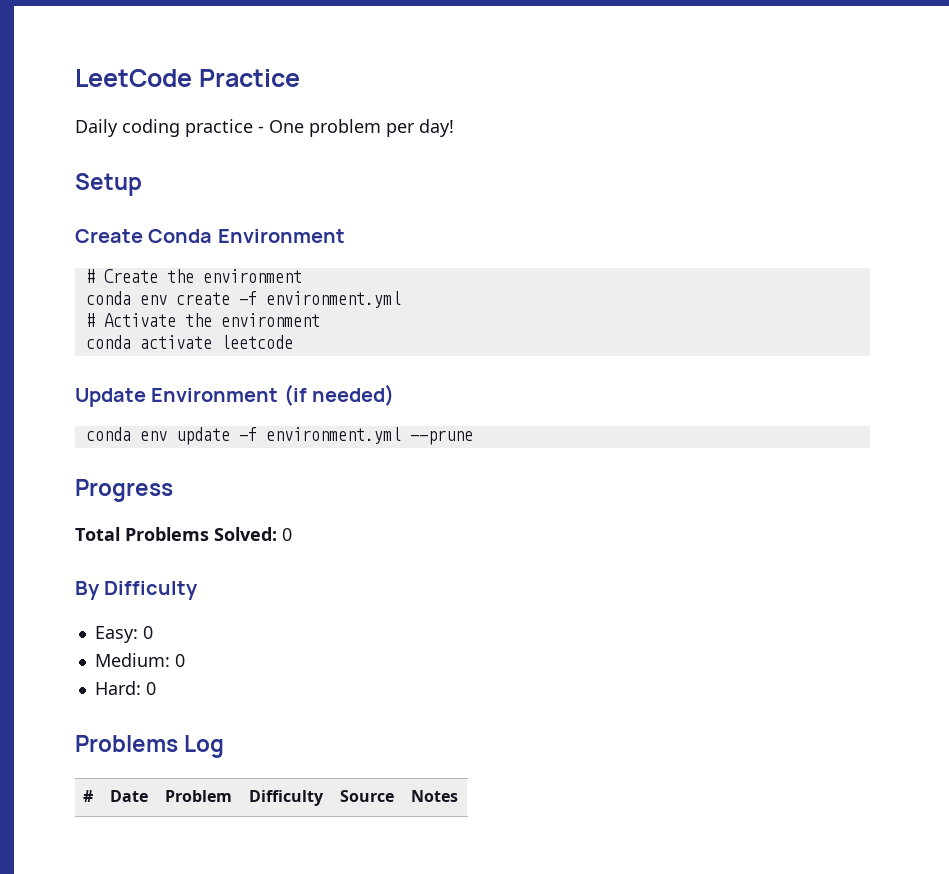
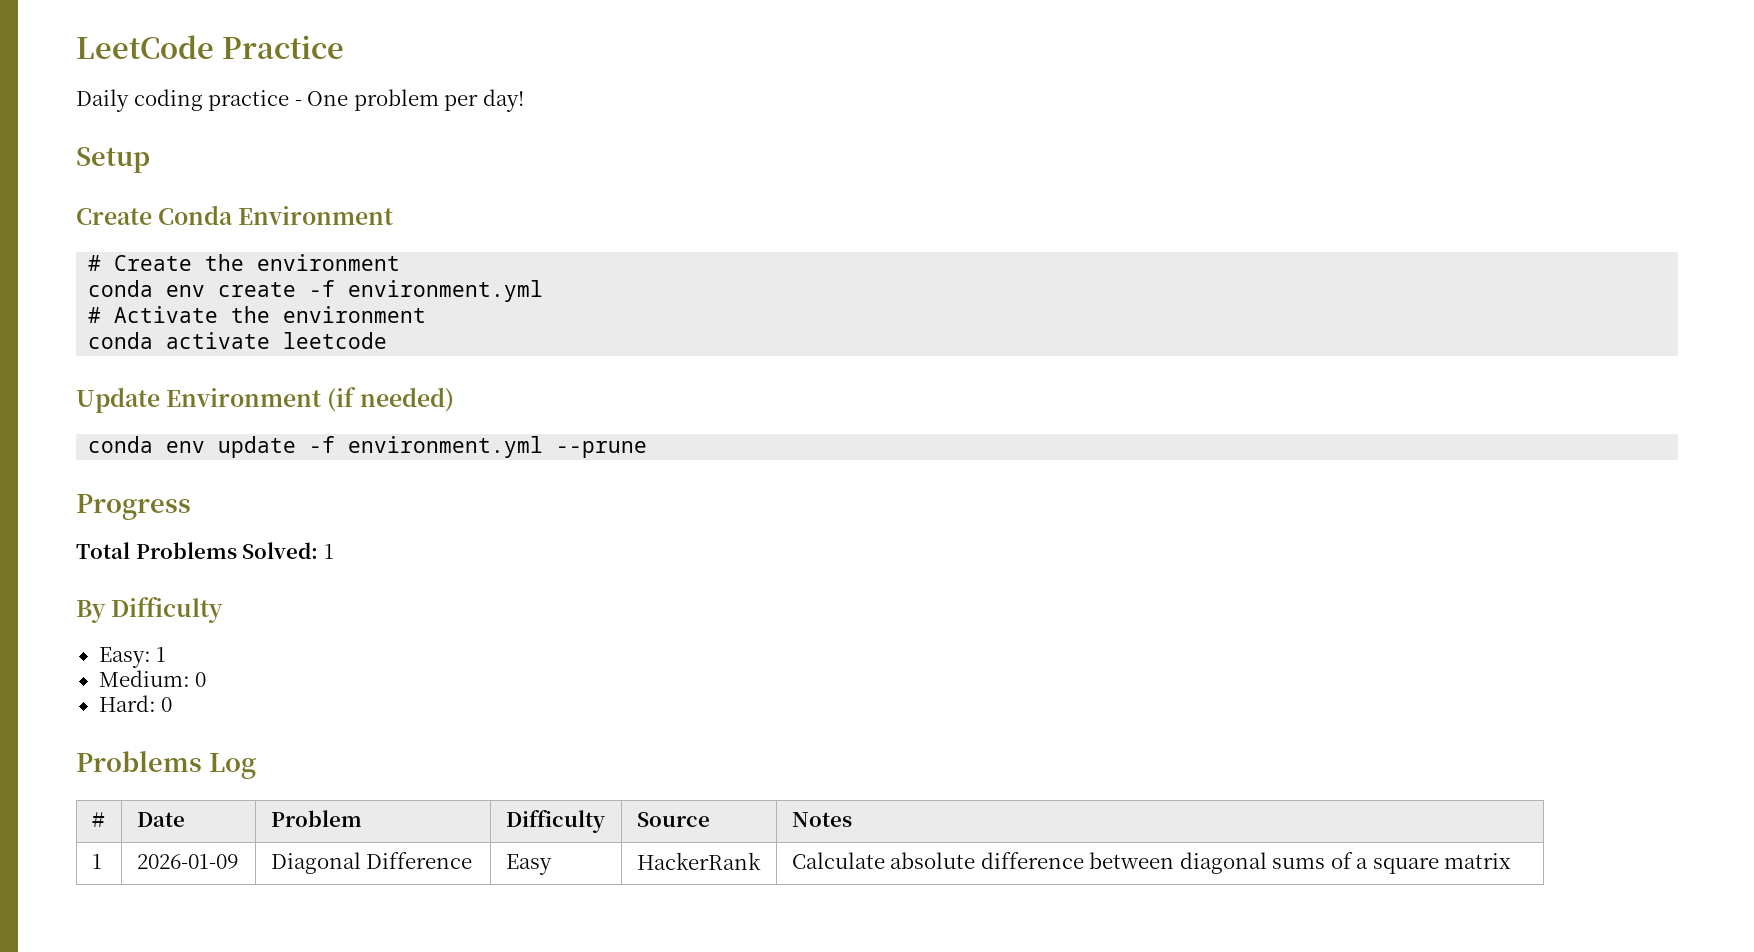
- Total Problems Solved: 0
+ Total Problems Solved: 1
- Easy: 0
+ Easy: 1
+ 1 | 2026-01-09 | Diagonal Difference | Easy | HackerRank | Calculate absolute difference between diagonal sums of a square matrix

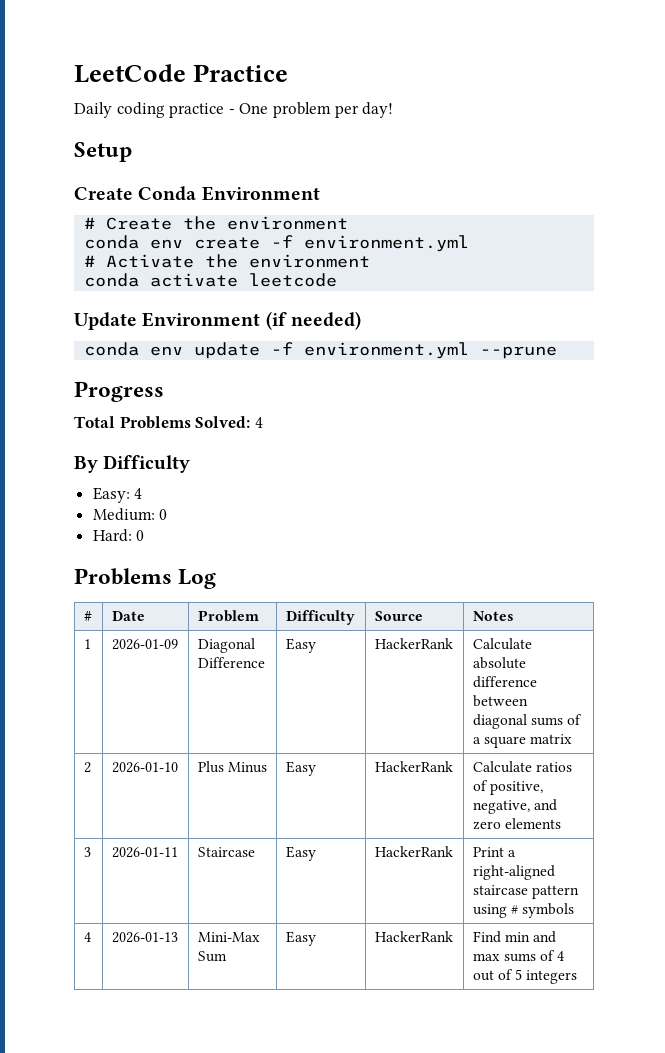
- Total Problems Solved: 1
+ Total Problems Solved: 4
- Easy: 1
+ Easy: 4
+ 2 | 2026-01-10 | Plus Minus | Easy | HackerRank | Calculate ratios of positive, negative, and zero elements
+ 3 | 2026-01-11 | Staircase | Easy | HackerRank | Print a right-aligned staircase pattern using # symbols
+ 4 | 2026-01-13 | Mini-Max Sum | Easy | HackerRank | Find min and max sums of 4 out of 5 integers

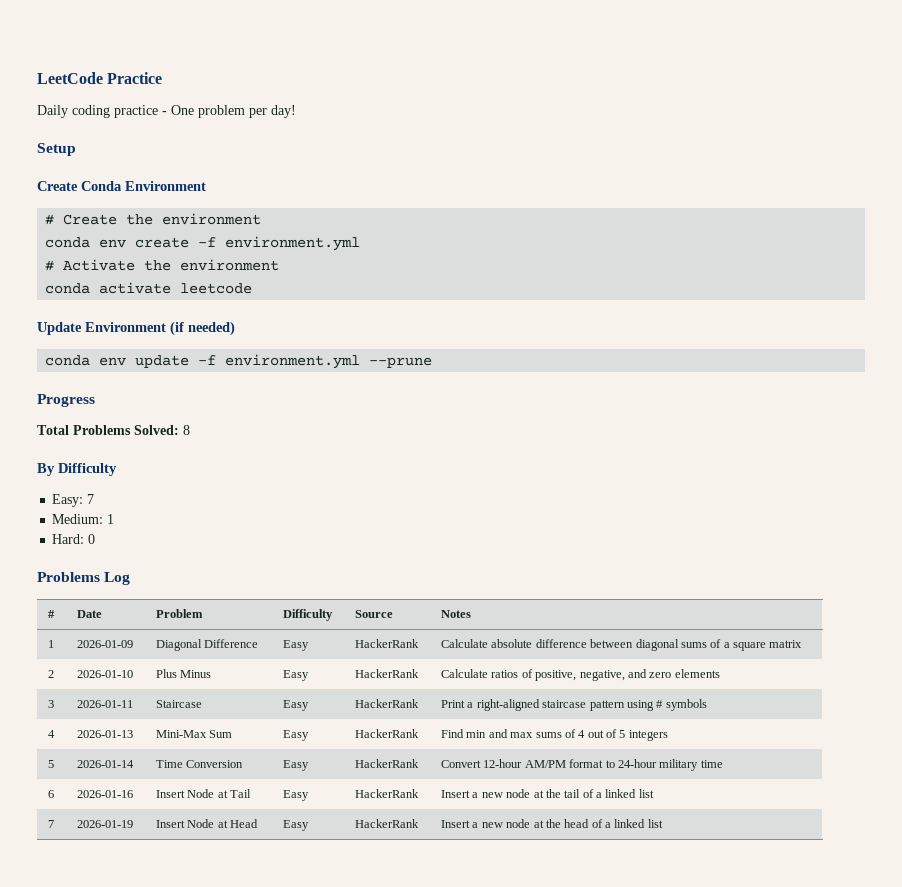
- Total Problems Solved: 4
+ Total Problems Solved: 8
- Easy: 4
+ Easy: 7
- Medium: 0
+ Medium: 1
+ 5 | 2026-01-14 | Time Conversion | Easy | HackerRank | Convert 12-hour AM/PM format to 24-hour military time
+ 6 | 2026-01-16 | Insert Node at Tail | Easy | HackerRank | Insert a new node at the tail of a linked list
+ 7 | 2026-01-19 | Insert Node at Head | Easy | HackerRank | Insert a new node at the head of a linked list

